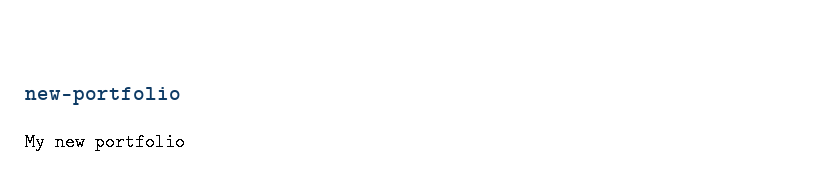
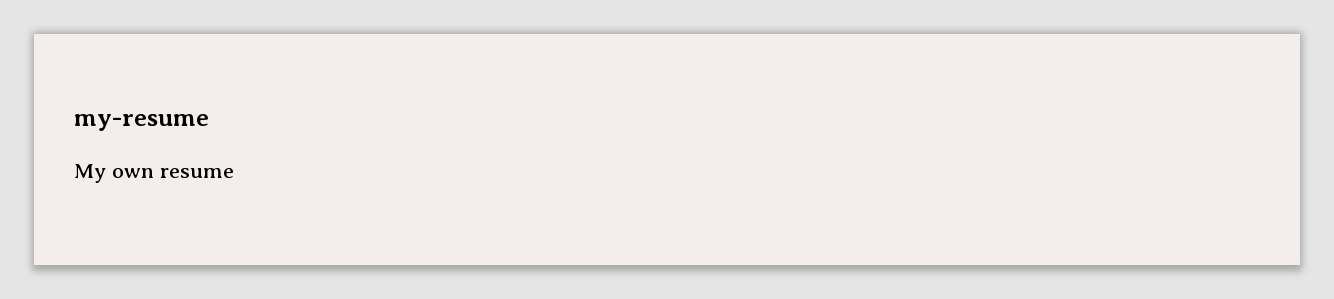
- new-portfolio
+ my-resume
- My new portfolio
+ My own resume

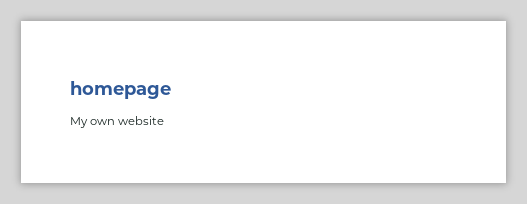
- my-resume
+ homepage
- My own resume
+ My own website

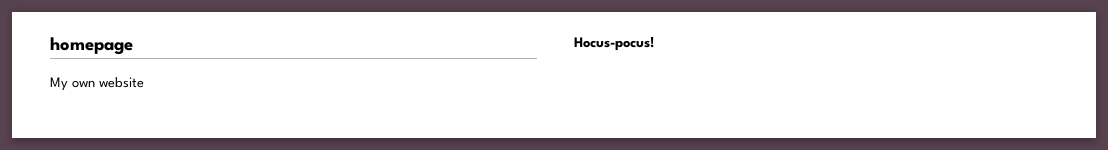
+ Hocus-pocus!

